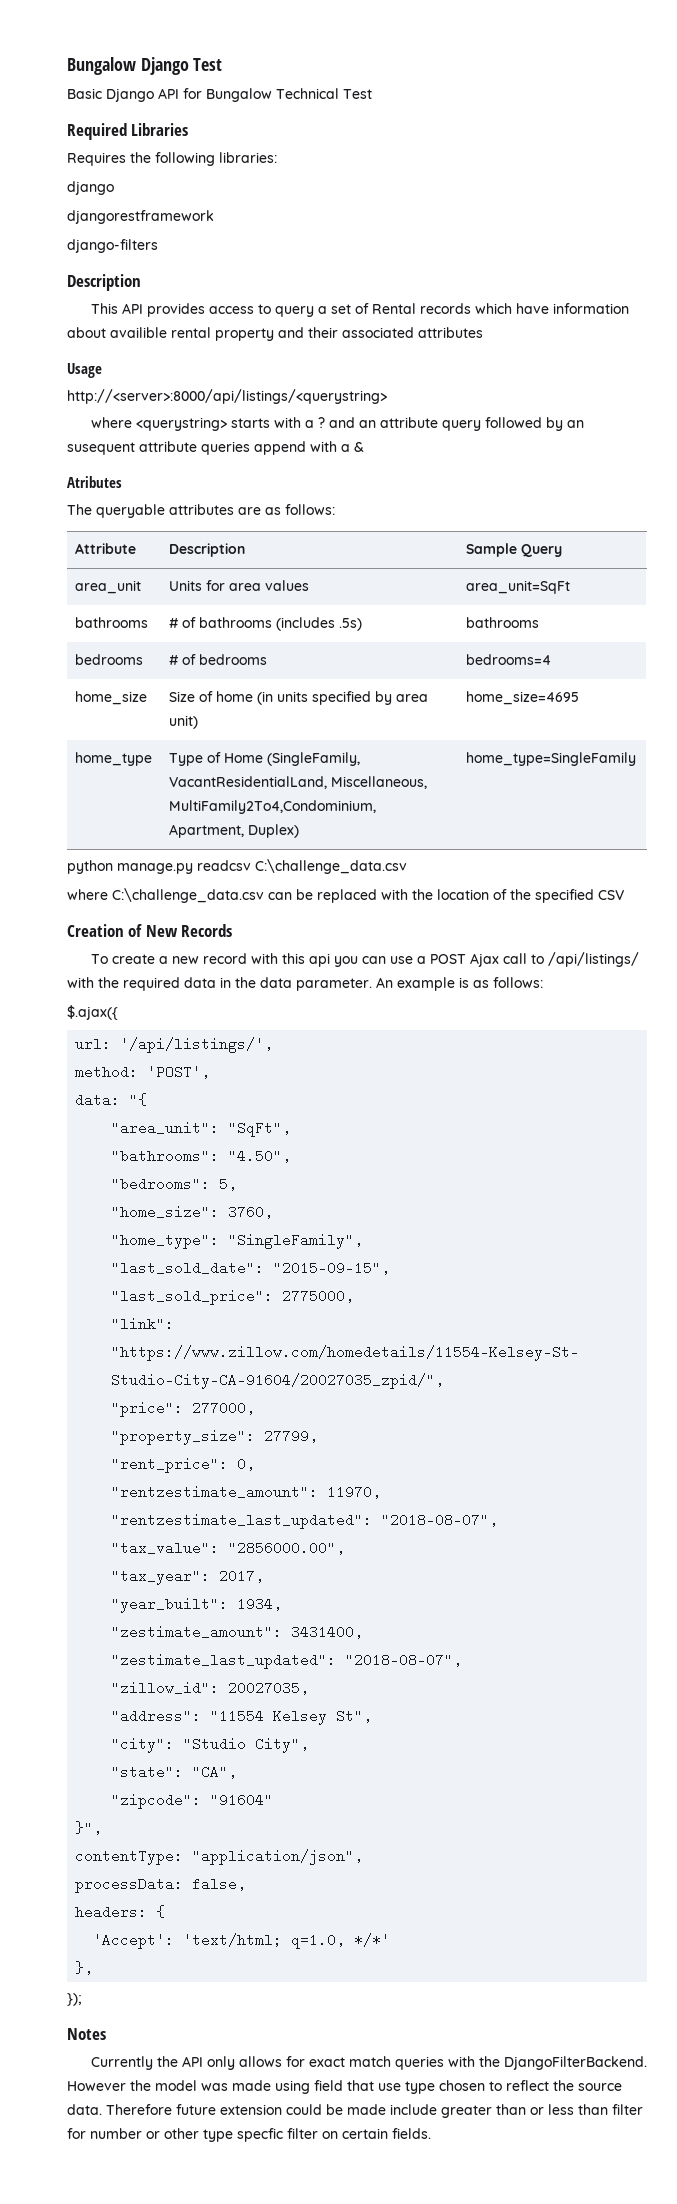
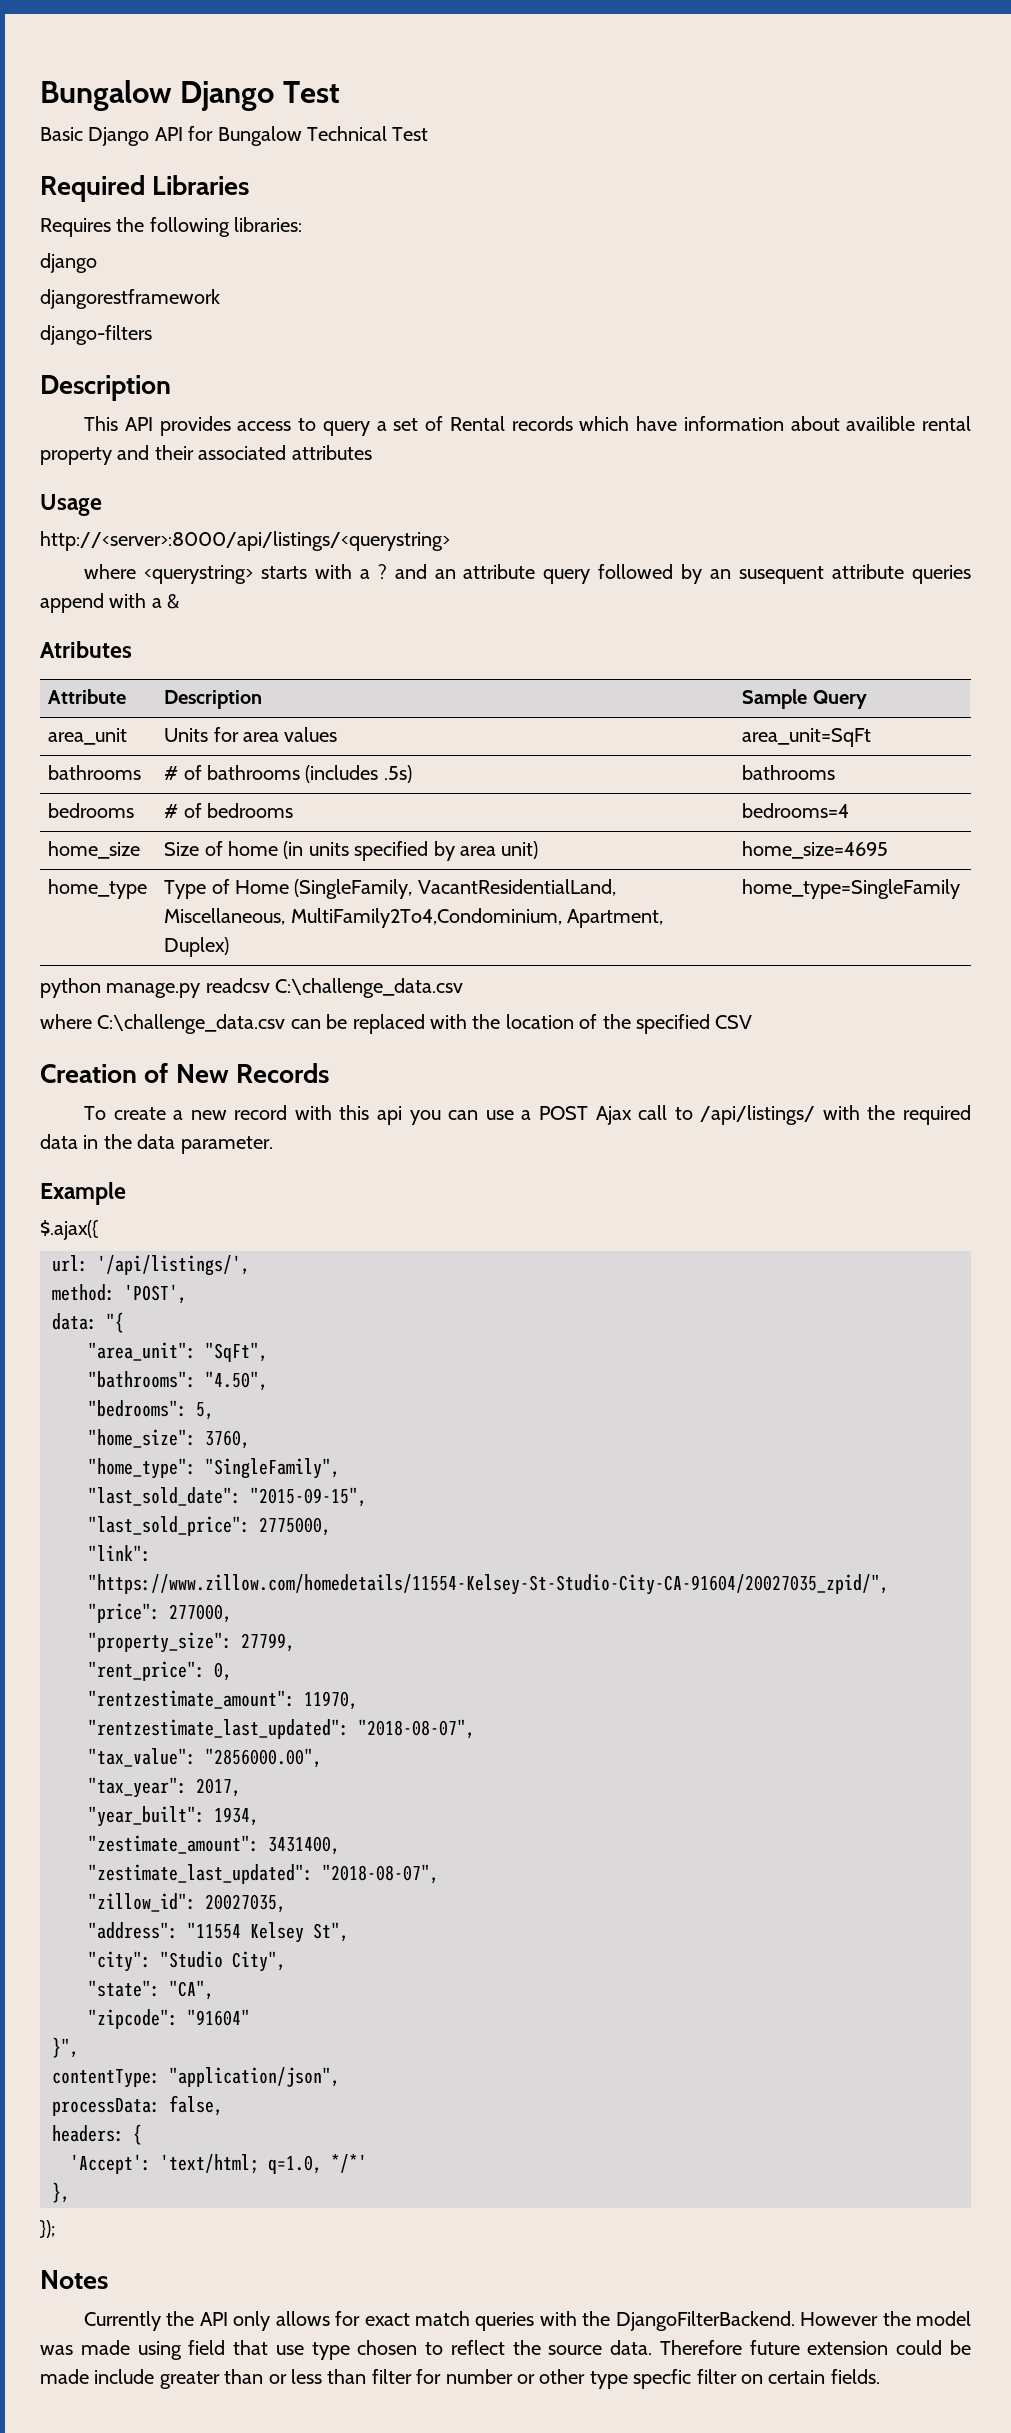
- The queryable attributes are as follows:
- To create a new record with this api you can use a POST Ajax call to /api/listings/ with the required data in the data parameter. An example is as follows:
+ To create a new record with this api you can use a POST Ajax call to /api/listings/ with the required data in the data parameter.
+ Example

